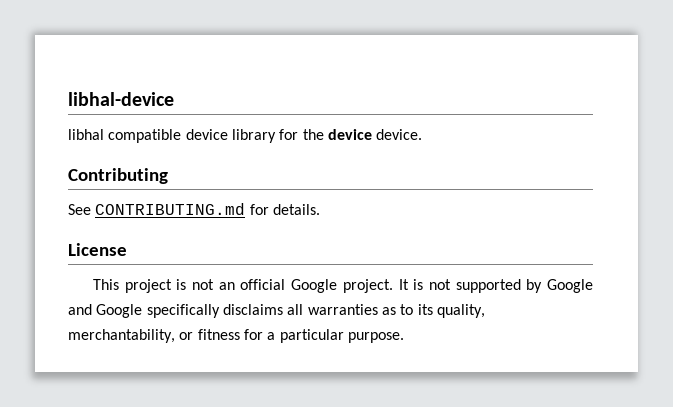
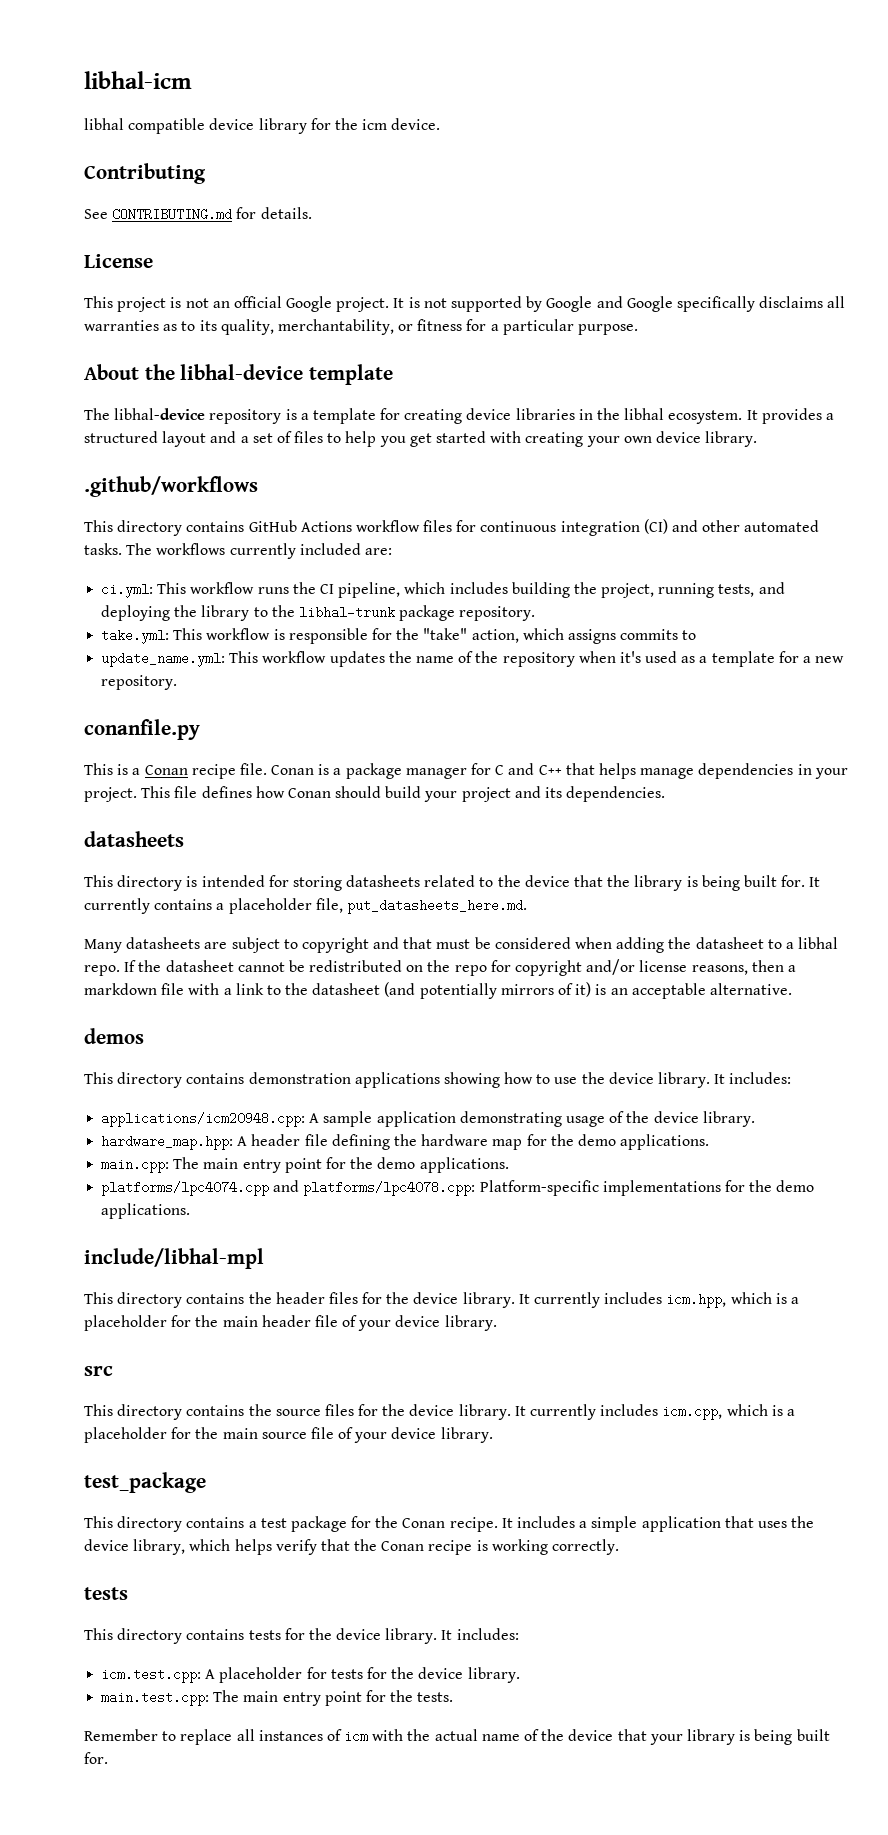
- libhal-device
+ libhal-icm
- libhal compatible device library for the device device.
+ libhal compatible device library for the icm device.
+ About the libhal-device template
+ The libhal-device repository is a template for creating device libraries in the libhal ecosystem. It provides a structured layout and a set of files to help you get started with creating your own device library.
+ .github/workflows
+ This directory contains GitHub Actions workflow files for continuous integration (CI) and other automated tasks. The workflows currently included are:
+ ci.yml: This workflow runs the CI pipeline, which includes building the project, running tests, and deploying the library to the libhal-trunk package repository.
+ take.yml: This workflow is responsible for the "take" action, which assigns commits to
+ update_name.yml: This workflow updates the name of the repository when it's used as a template for a new repository.
+ conanfile.py
+ This is a Conan recipe file. Conan is a package manager for C and C++ that helps manage dependencies in your project. This file defines how Conan should build your project and its dependencies.
+ datasheets
+ This directory is intended for storing datasheets related to the device that the library is being built for. It currently contains a placeholder file, put_datasheets_here.md.
+ Many datasheets are subject to copyright and that must be considered when adding the datasheet to a libhal repo. If the datasheet cannot be redistributed on the repo for copyright and/or license reasons, then a markdown file with a link to the datasheet (and potentially mirrors of it) is an acceptable alternative.
+ demos
+ This directory contains demonstration applications showing how to use the device library. It includes:
+ applications/icm20948.cpp: A sample application demonstrating usage of the device library.
+ hardware_map.hpp: A header file defining the hardware map for the demo applications.
+ main.cpp: The main entry point for the demo applications.
+ platforms/lpc4074.cpp and platforms/lpc4078.cpp: Platform-specific implementations for the demo applications.
+ include/libhal-mpl
+ This directory contains the header files for the device library. It currently includes icm.hpp, which is a placeholder for the main header file of your device library.
+ src
+ This directory contains the source files for the device library. It currently includes icm.cpp, which is a placeholder for the main source file of your device library.
+ test_package
+ This directory contains a test package for the Conan recipe. It includes a simple application that uses the device library, which helps verify that the Conan recipe is working correctly.
+ tests
+ This directory contains tests for the device library. It includes:
+ icm.test.cpp: A placeholder for tests for the device library.
+ main.test.cpp: The main entry point for the tests.
+ Remember to replace all instances of icm with the actual name of the device that your library is being built for.

